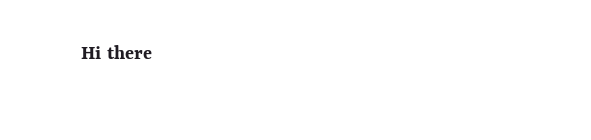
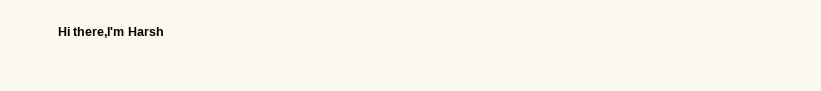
- Hi there
+ Hi there,I'm Harsh

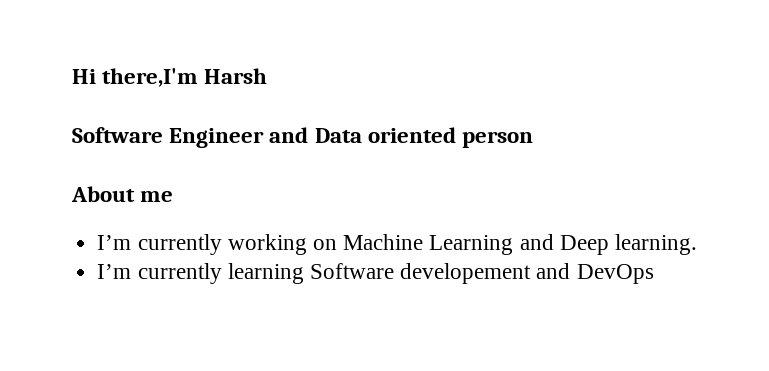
+ Software Engineer and Data oriented person
+ About me
+ I’m currently working on Machine Learning and Deep learning.
+ I’m currently learning Software developement and DevOps

